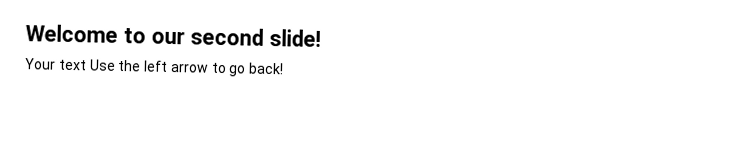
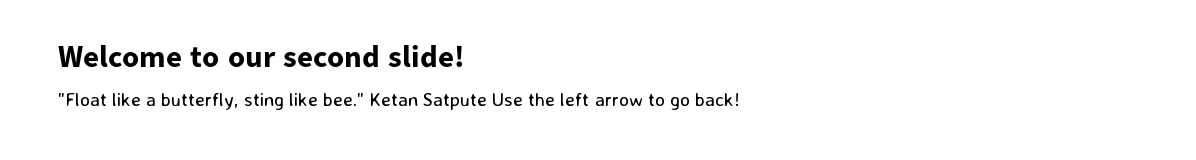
- Your text Use the left arrow to go back!
+ "Float like a butterfly, sting like bee." Ketan Satpute Use the left arrow to go back!

